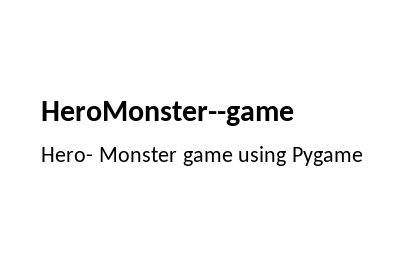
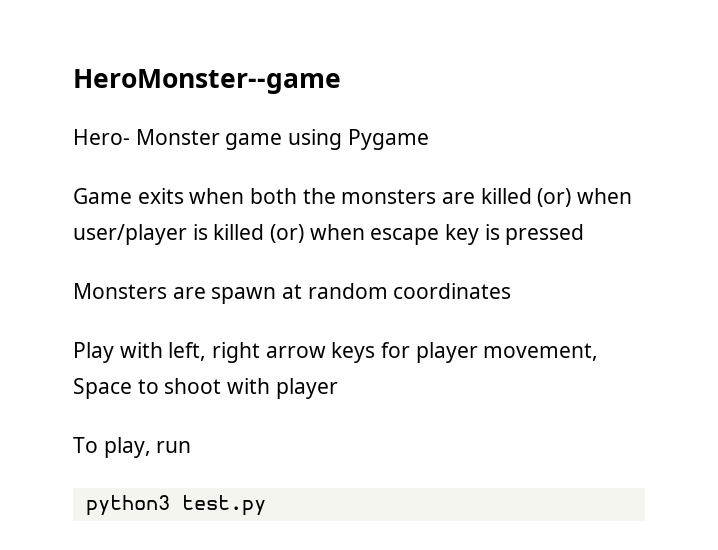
+ Game exits when both the monsters are killed (or) when user/player is killed (or) when escape key is pressed
+ Monsters are spawn at random coordinates
+ Play with left, right arrow keys for player movement, Space to shoot with player
+ To play, run
+ python3 test.py

